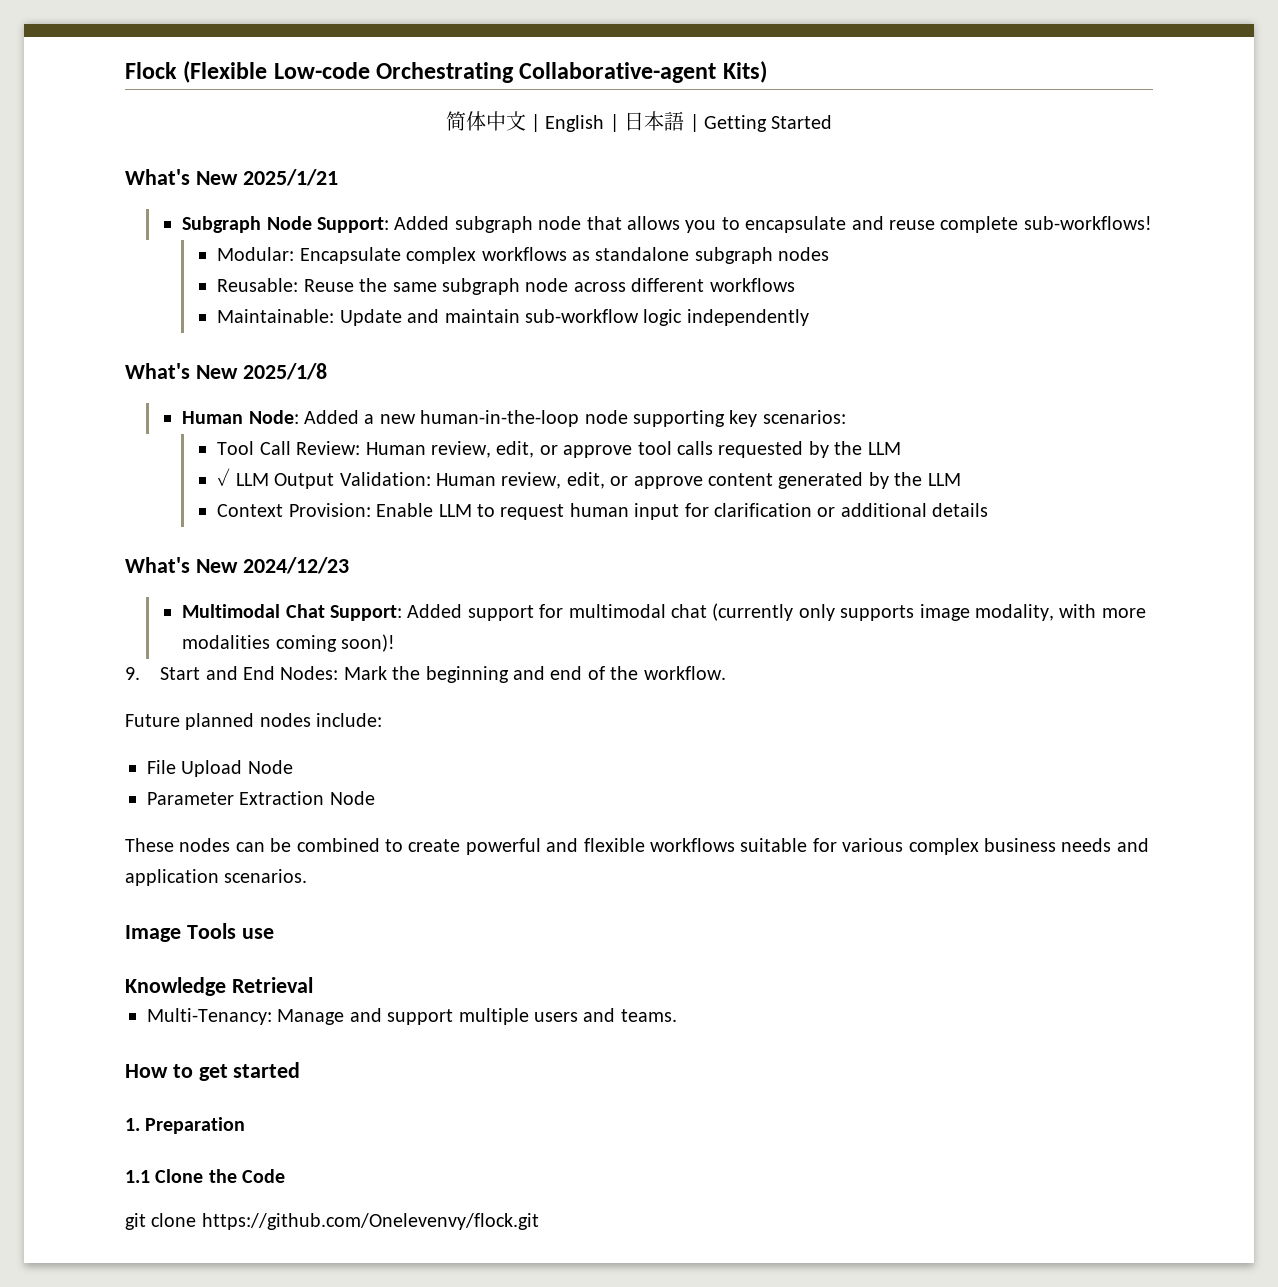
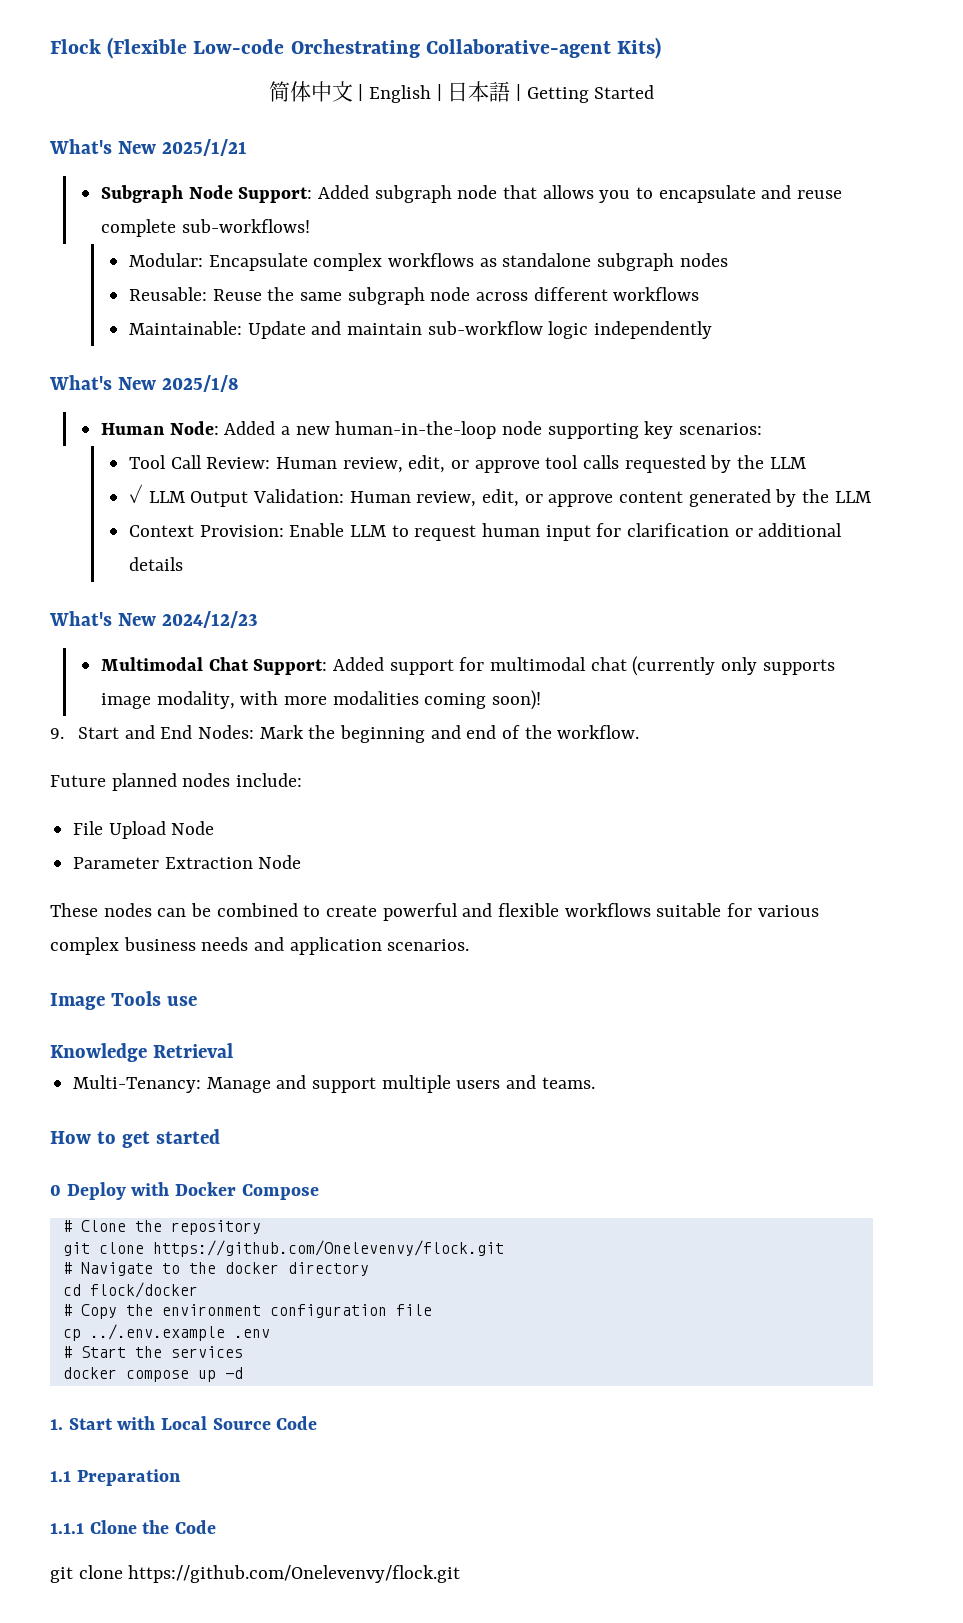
- 1. Preparation
+ 0 Deploy with Docker Compose
+ # Clone the repository
+ git clone https://github.com/Onelevenvy/flock.git
+ # Navigate to the docker directory
+ cd flock/docker
+ # Copy the environment configuration file
+ cp ../.env.example .env
+ # Start the services
+ docker compose up -d
+ 1. Start with Local Source Code
+ 1.1 Preparation
- 1.1 Clone the Code
+ 1.1.1 Clone the Code

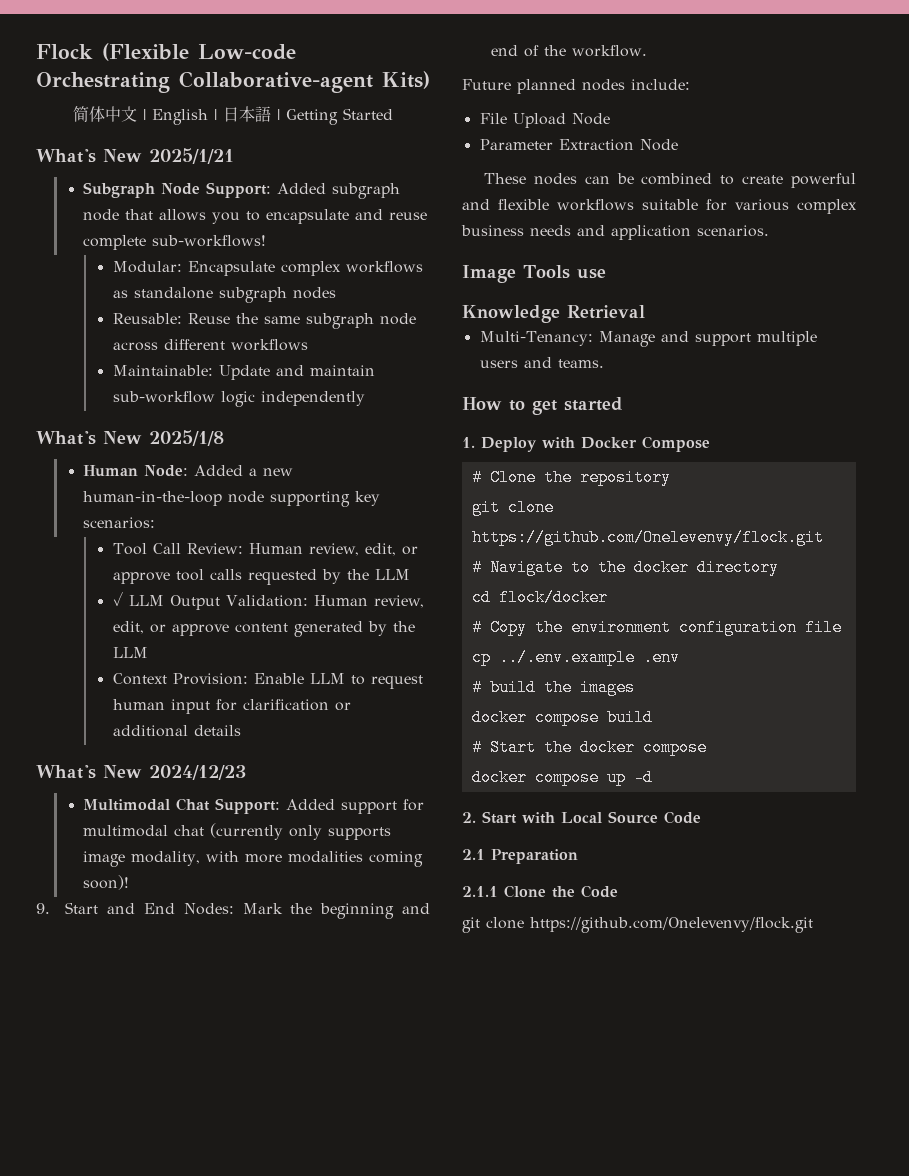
- 0 Deploy with Docker Compose
+ 1. Deploy with Docker Compose
+ # build the images
+ docker compose build
- # Start the services
+ # Start the docker compose
- 1. Start with Local Source Code
+ 2. Start with Local Source Code
- 1.1 Preparation
+ 2.1 Preparation
- 1.1.1 Clone the Code
+ 2.1.1 Clone the Code

